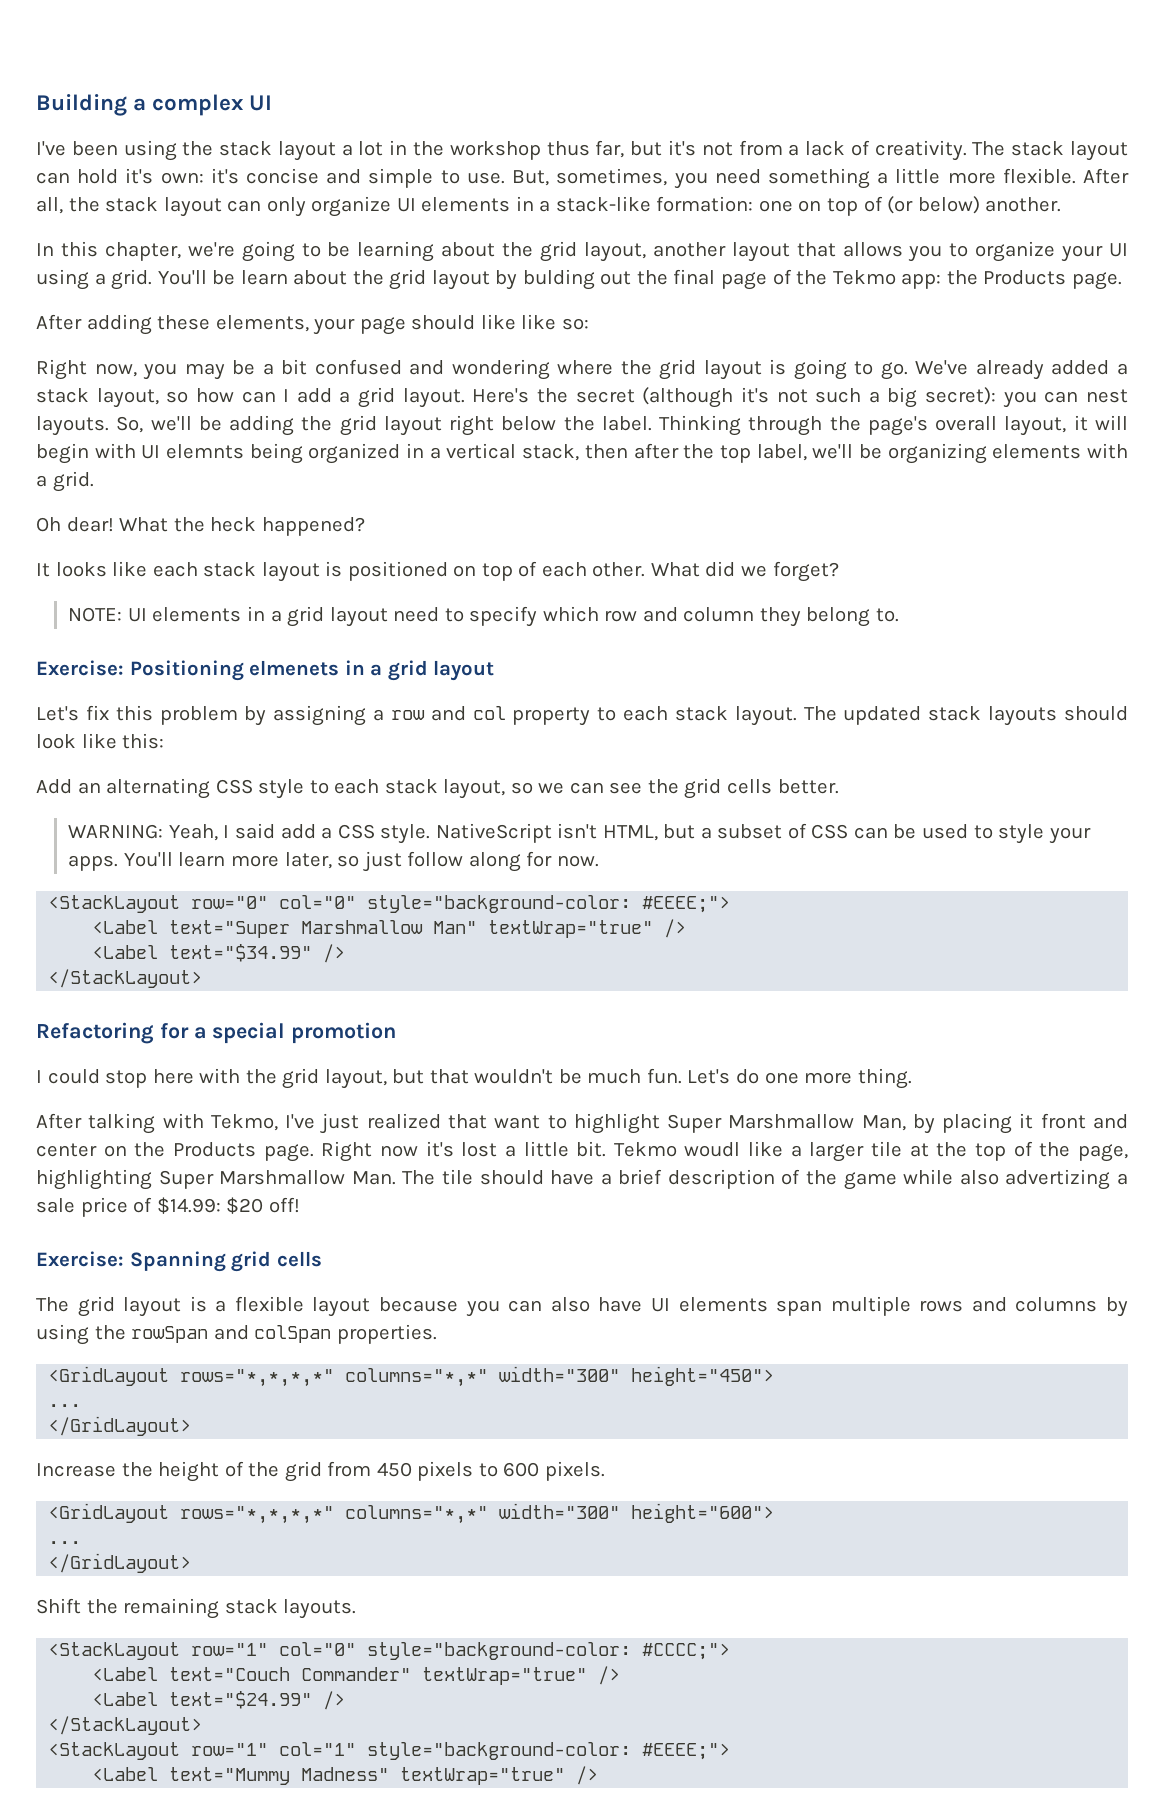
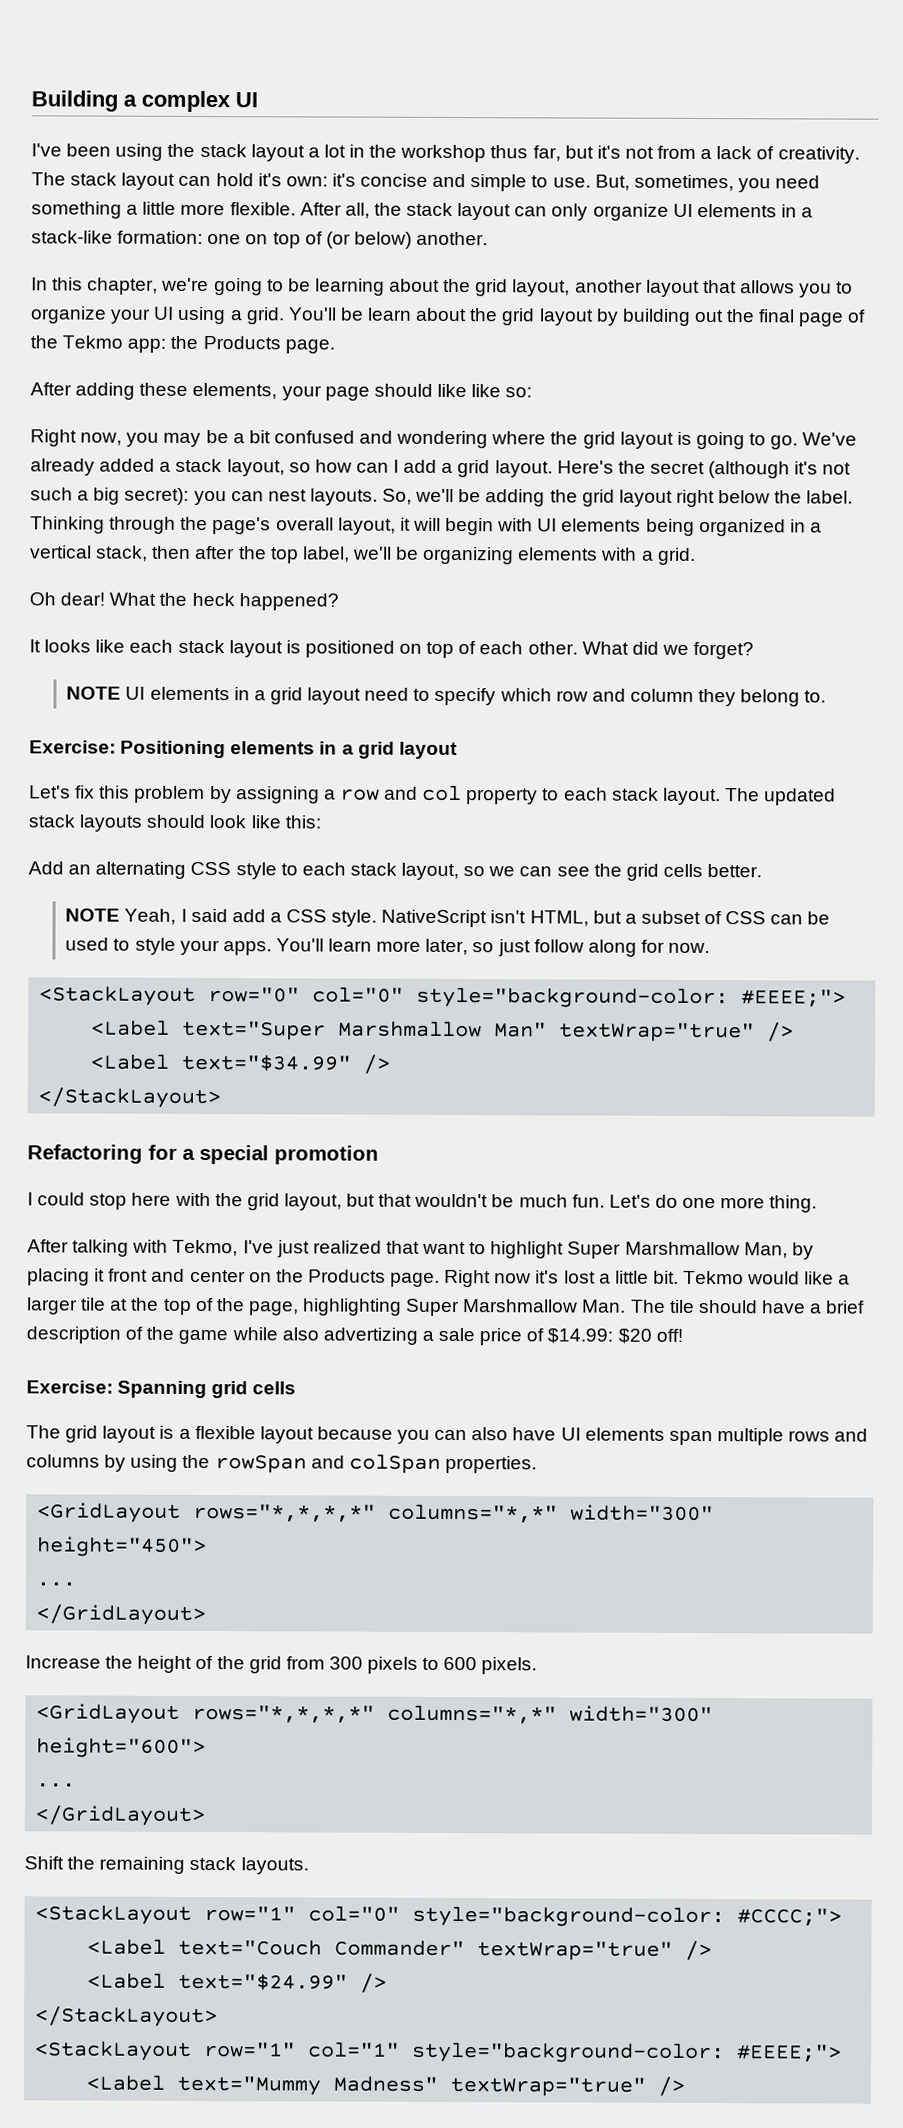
- You'll be learn about the grid layout by bulding out the final page of the Tekmo app: the Products page.
+ You'll be learn about the grid layout by building out the final page of the Tekmo app: the Products page.
- Thinking through the page's overall layout, it will begin with UI elemnts being organized in a vertical stack, then after the top label, we'll be organizing elements with a grid.
+ Thinking through the page's overall layout, it will begin with UI elements being organized in a vertical stack, then after the top label, we'll be organizing elements with a grid.
- NOTE: UI elements in a grid layout need to specify which row and column they belong to.
+ NOTE UI elements in a grid layout need to specify which row and column they belong to.
- Exercise: Positioning elmenets in a grid layout
+ Exercise: Positioning elements in a grid layout
- WARNING: Yeah, I said add a CSS style.
+ NOTE Yeah, I said add a CSS style.
- Tekmo woudl like a larger tile at the top of the page, highlighting Super Marshmallow Man. The tile should have a brief description of the game while also advertizing a sale price of $14.99: $20 off!
+ Tekmo would like a larger tile at the top of the page, highlighting Super Marshmallow Man. The tile should have a brief description of the game while also advertizing a sale price of $14.99: $20 off!
- Increase the height of the grid from 450 pixels to 600 pixels.
+ Increase the height of the grid from 300 pixels to 600 pixels.

